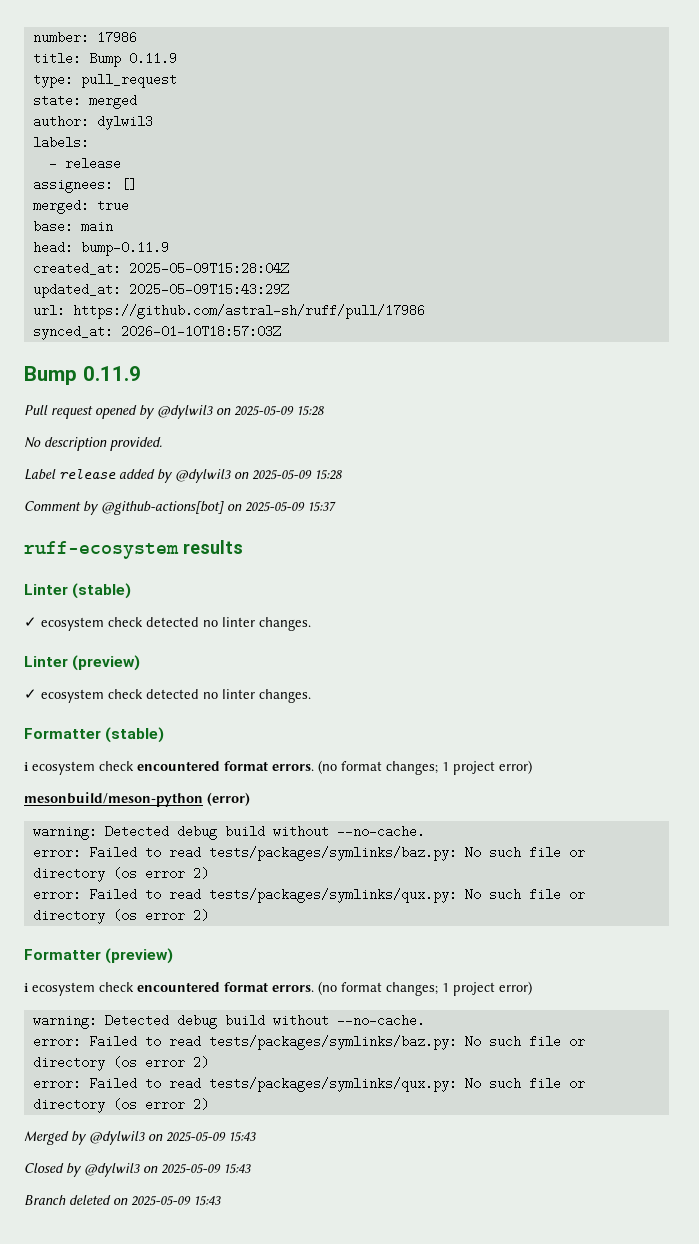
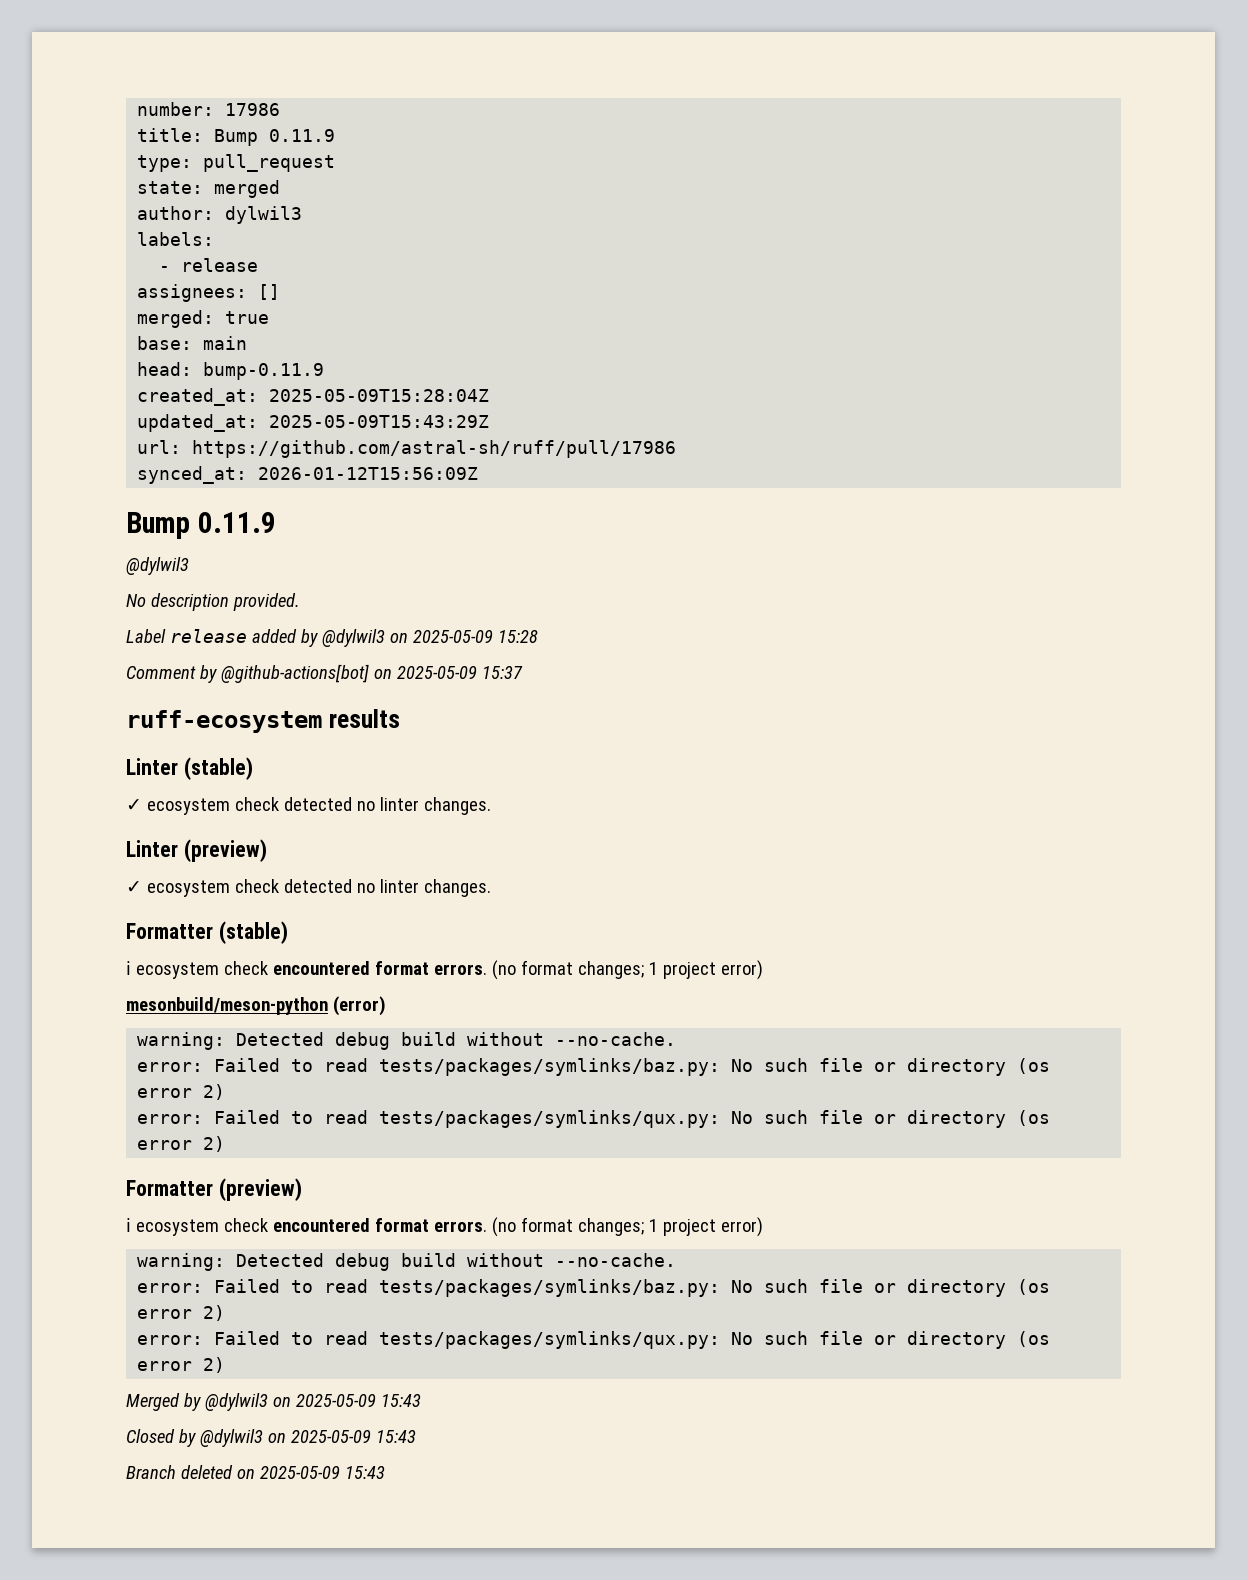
- synced_at: 2026-01-10T18:57:03Z
+ synced_at: 2026-01-12T15:56:09Z
  Bump 0.11.9
- Pull request opened by @dylwil3 on 2025-05-09 15:28
+ @dylwil3

